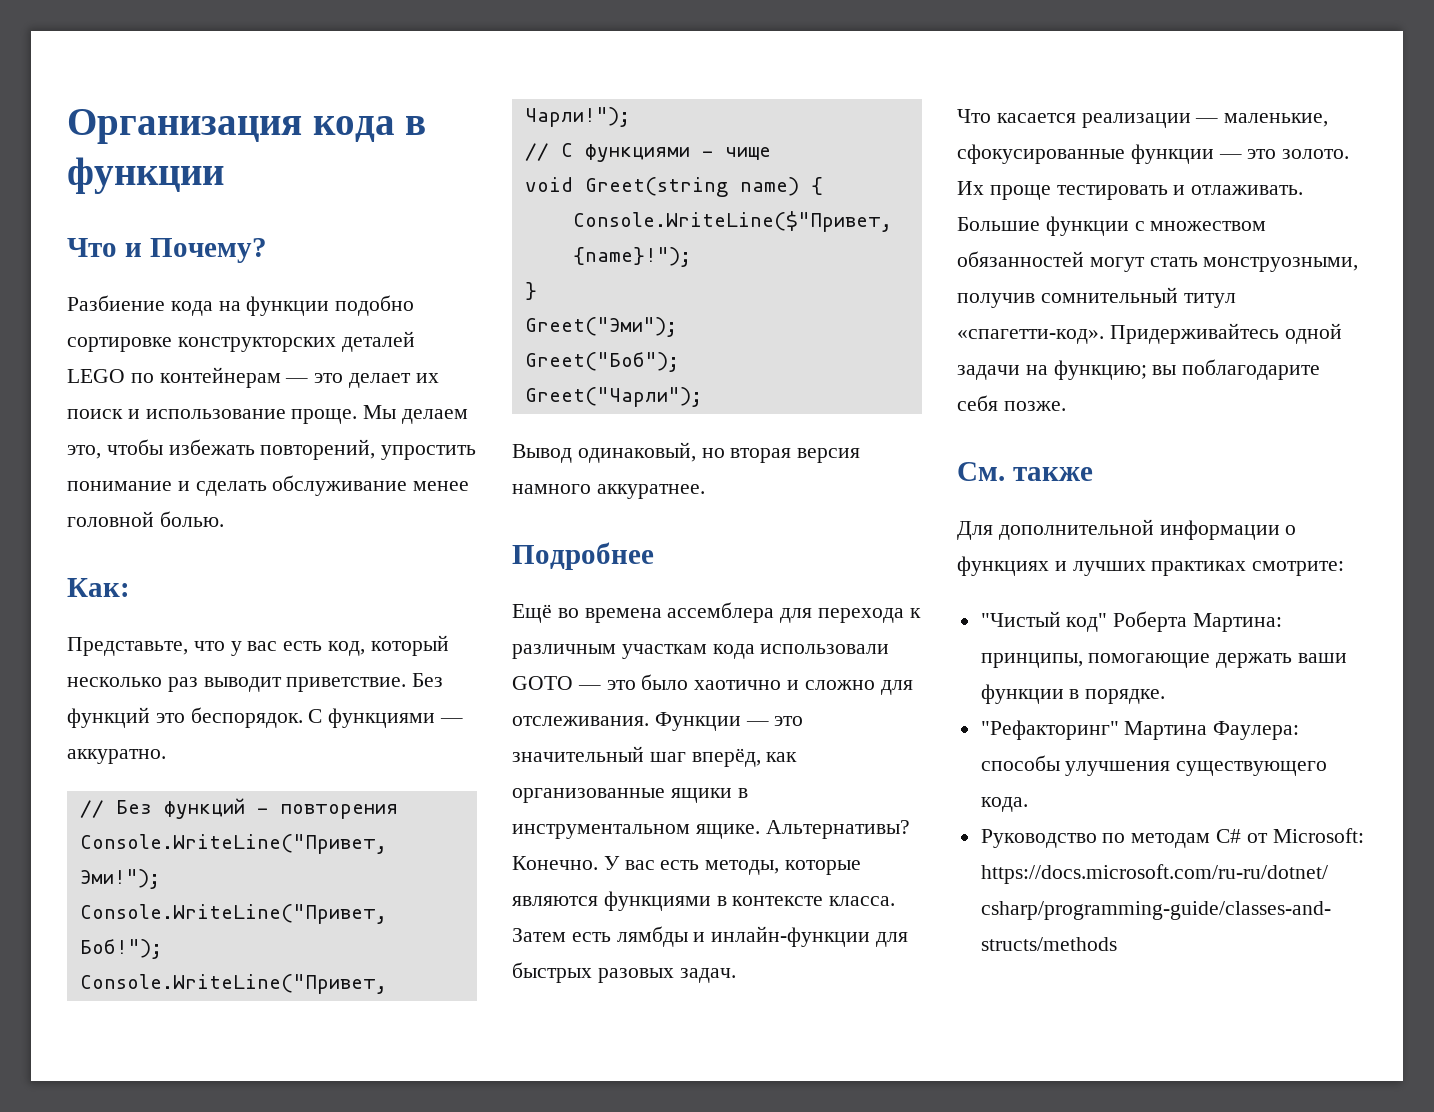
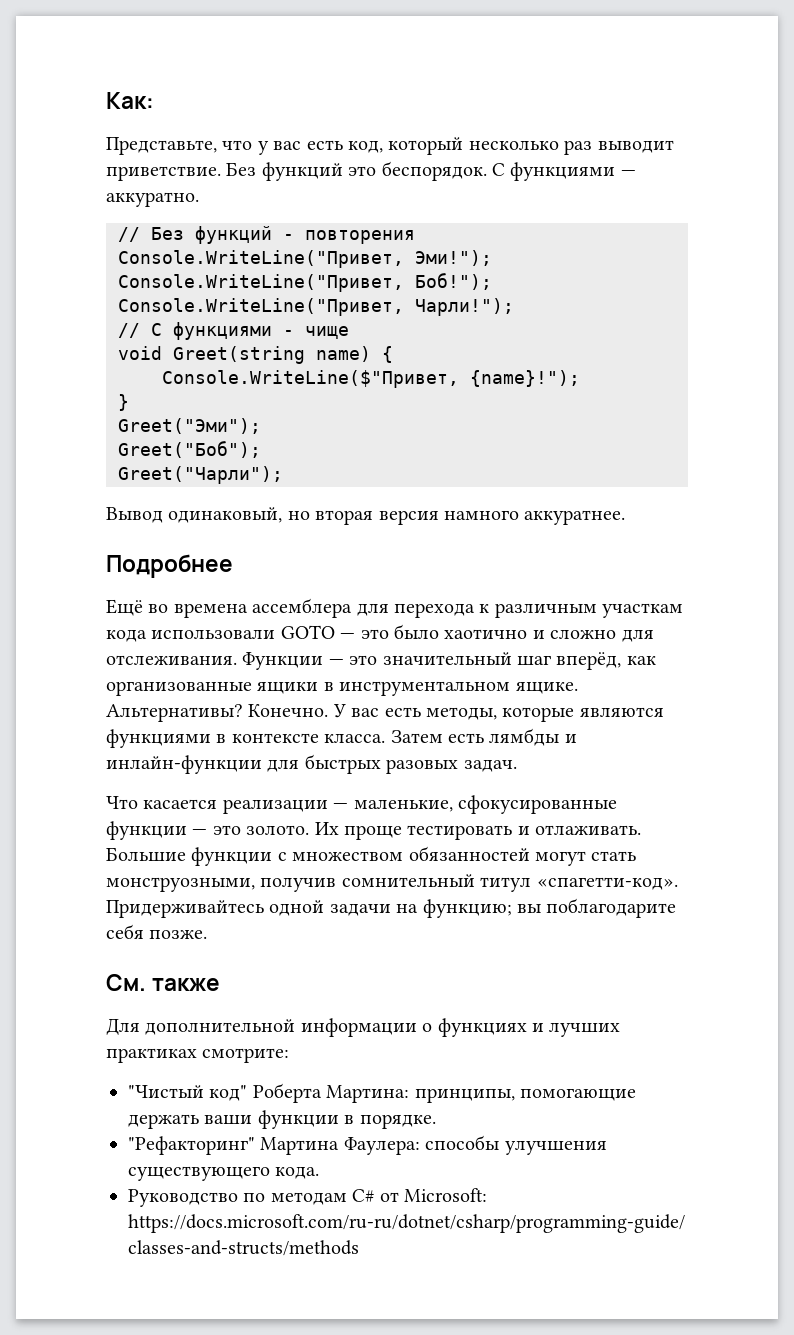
- Организация кода в функции
- Что и Почему?
- Разбиение кода на функции подобно сортировке конструкторских деталей LEGO по контейнерам — это делает их поиск и использование проще. Мы делаем это, чтобы избежать повторений, упростить понимание и сделать обслуживание менее головной болью.

